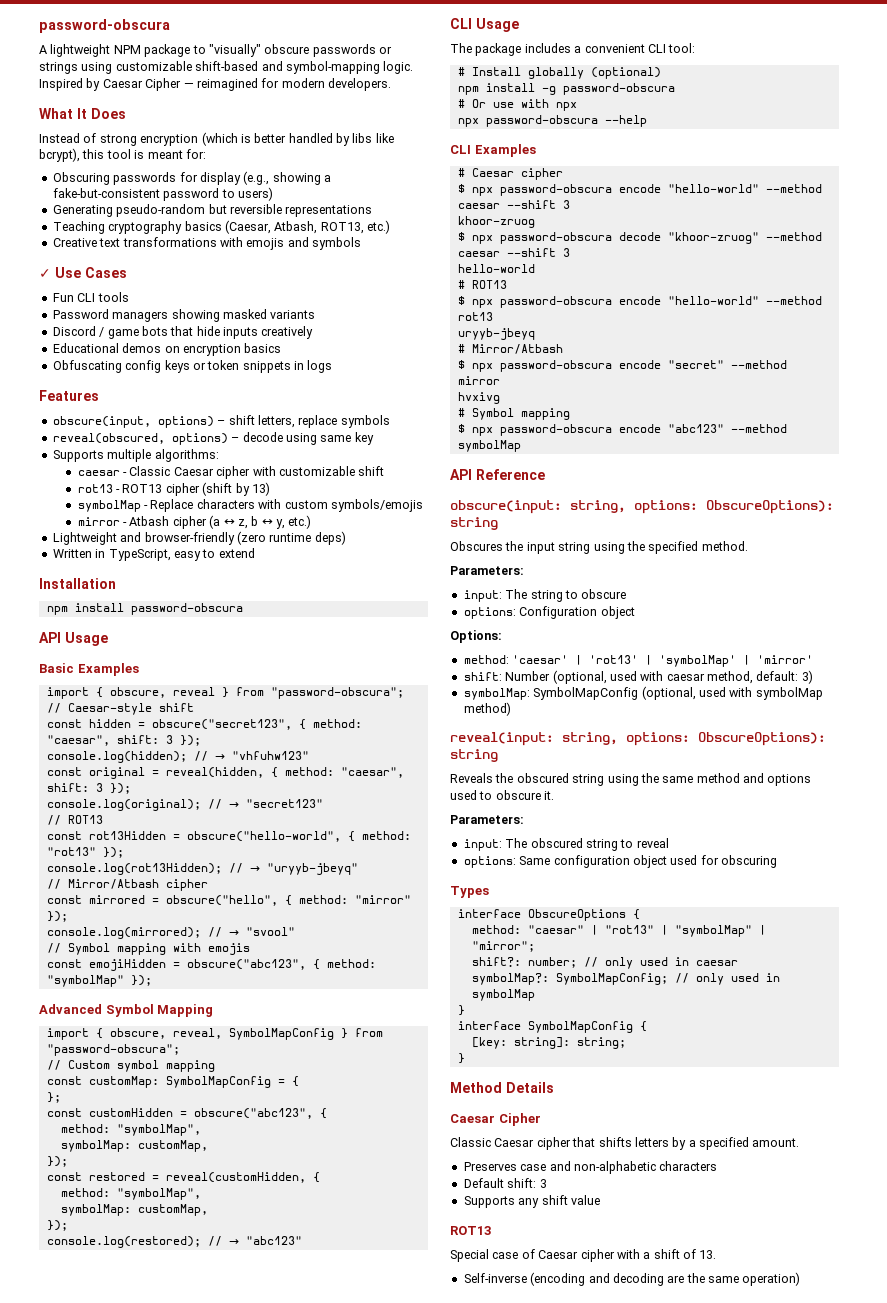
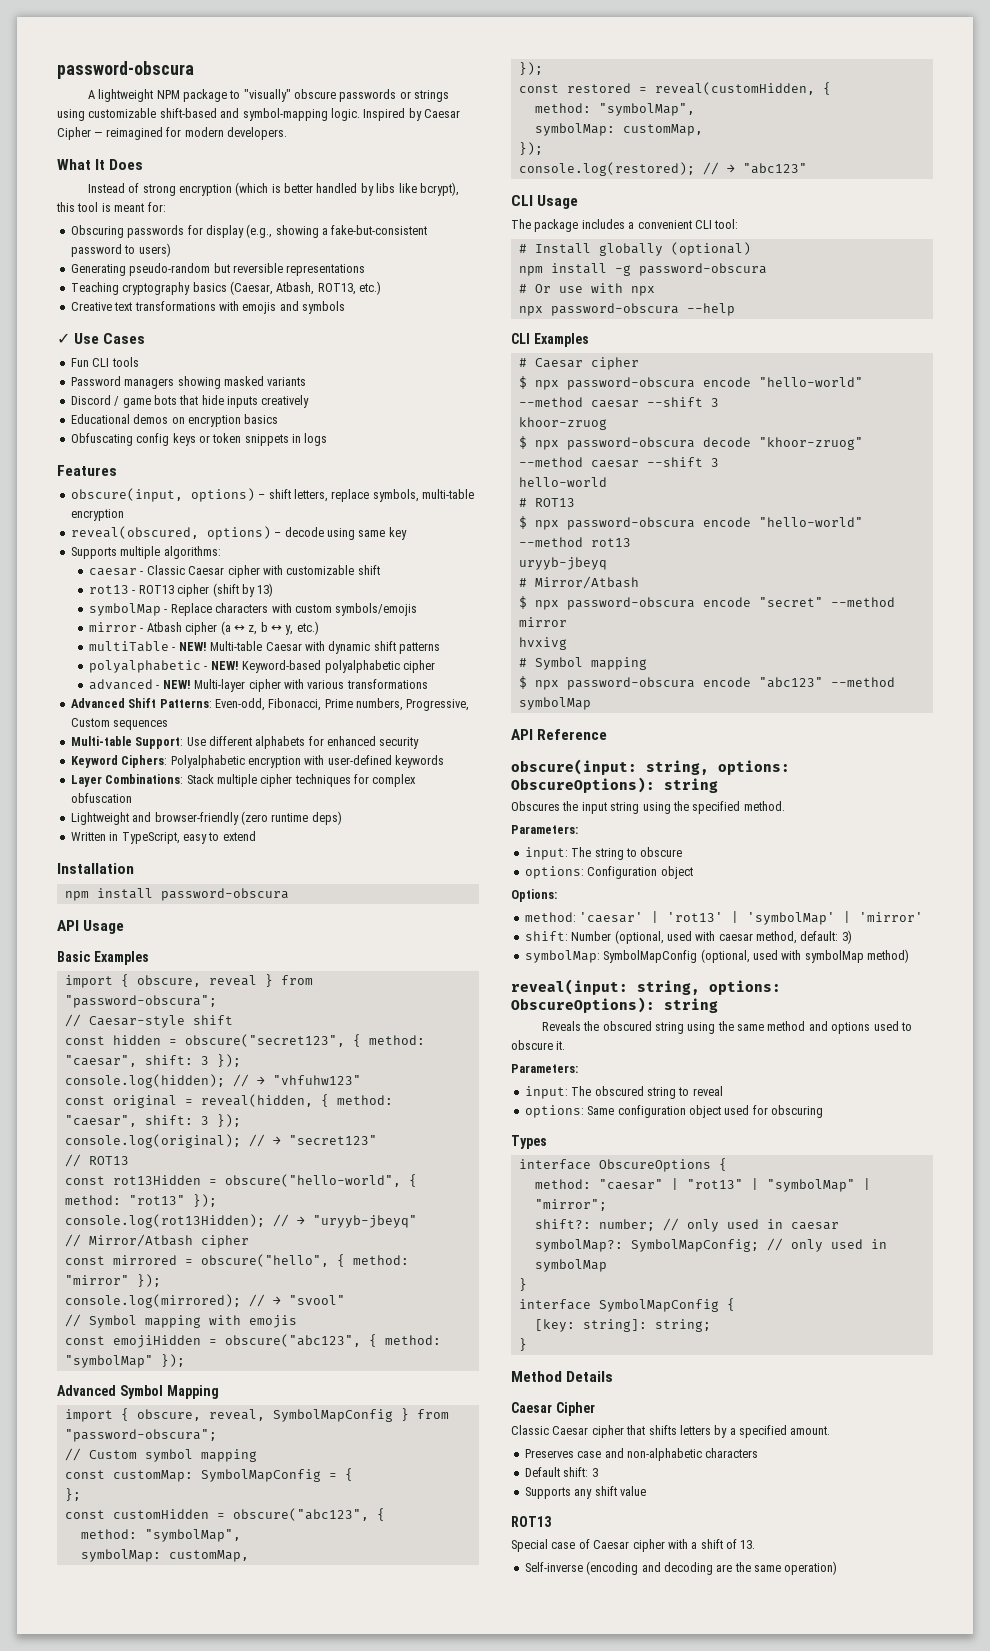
- obscure(input, options) – shift letters, replace symbols
+ obscure(input, options) – shift letters, replace symbols, multi-table encryption
+ multiTable - NEW! Multi-table Caesar with dynamic shift patterns
+ polyalphabetic - NEW! Keyword-based polyalphabetic cipher
+ advanced - NEW! Multi-layer cipher with various transformations
+ Advanced Shift Patterns: Even-odd, Fibonacci, Prime numbers, Progressive, Custom sequences
+ Multi-table Support: Use different alphabets for enhanced security
+ Keyword Ciphers: Polyalphabetic encryption with user-defined keywords
+ Layer Combinations: Stack multiple cipher techniques for complex obfuscation

